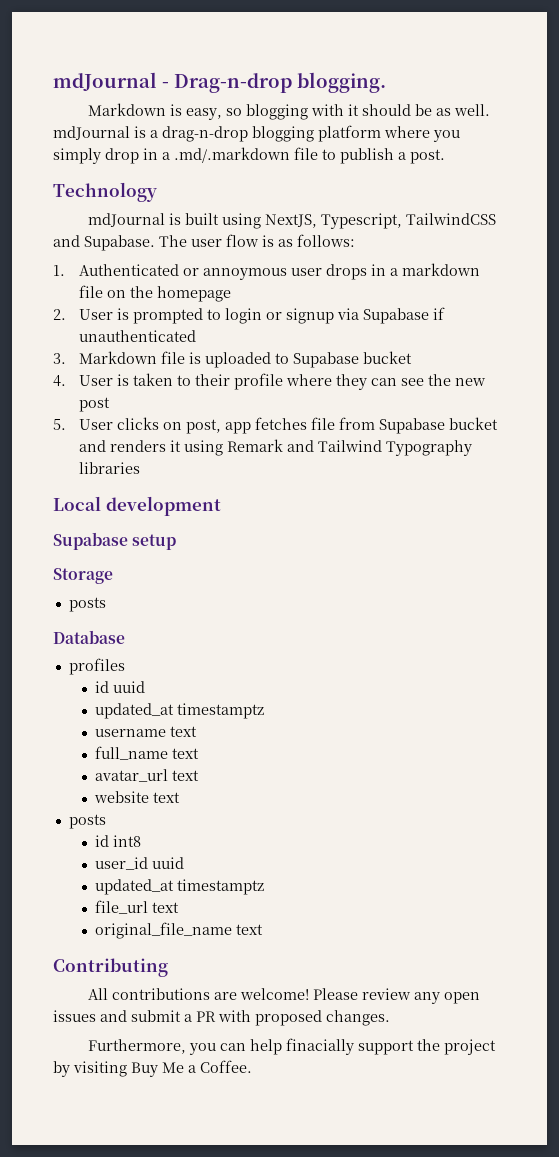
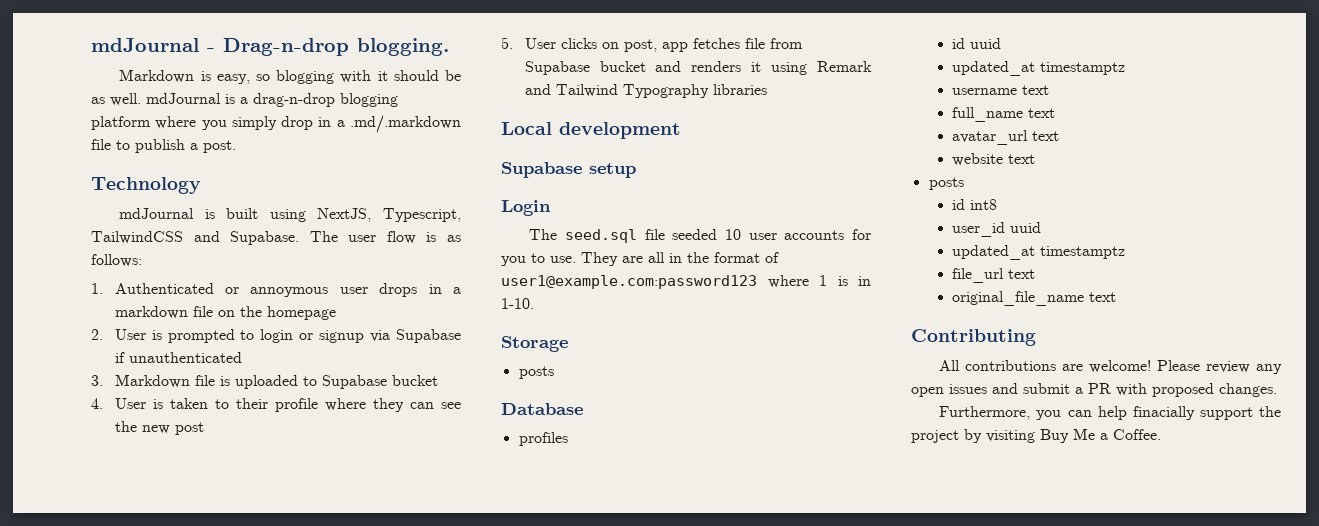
+ Login
+ The seed.sql file seeded 10 user accounts for you to use. They are all in the format of user1@example.com:password123 where 1 is in 1-10.

